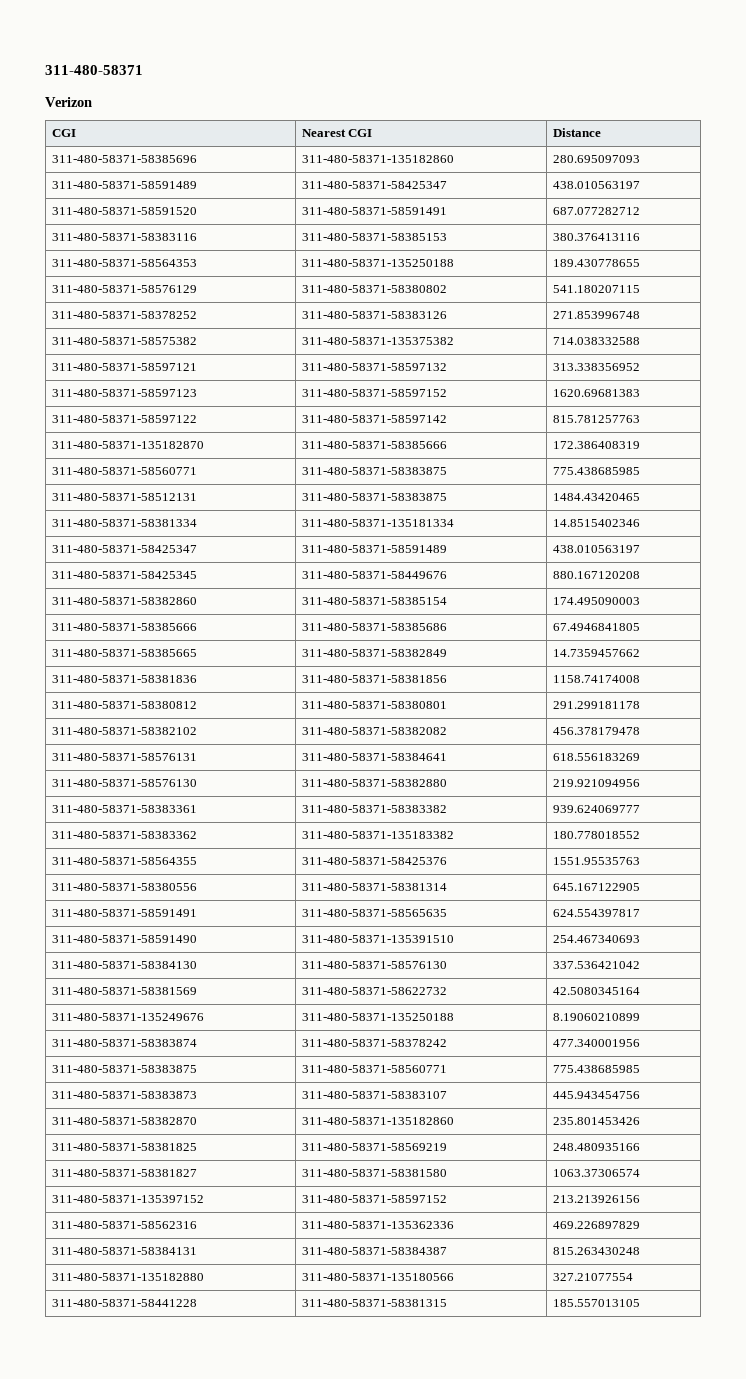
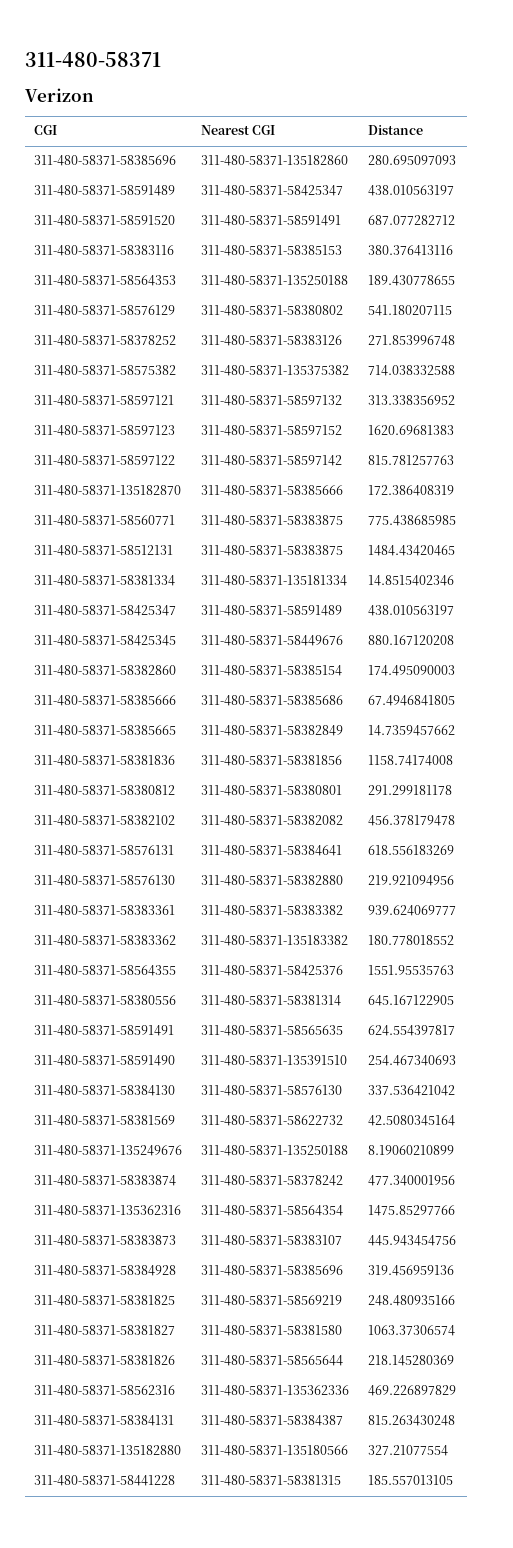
- 311-480-58371-58383875 | 311-480-58371-58560771 | 775.438685985
+ 311-480-58371-135362316 | 311-480-58371-58564354 | 1475.85297766
- 311-480-58371-58382870 | 311-480-58371-135182860 | 235.801453426
+ 311-480-58371-58384928 | 311-480-58371-58385696 | 319.456959136
- 311-480-58371-135397152 | 311-480-58371-58597152 | 213.213926156
+ 311-480-58371-58381826 | 311-480-58371-58565644 | 218.145280369

